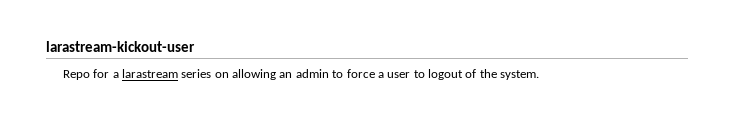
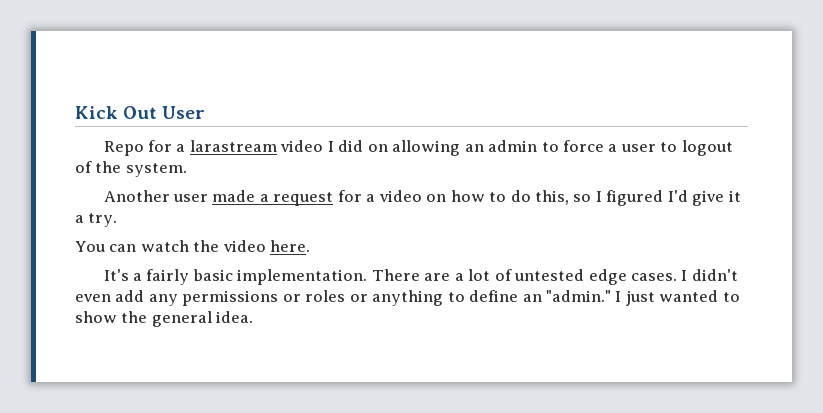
- larastream-kickout-user
+ Kick Out User
- Repo for a larastream series on allowing an admin to force a user to logout of the system.
+ Repo for a larastream video I did on allowing an admin to force a user to logout of the system.
+ Another user made a request for a video on how to do this, so I figured I'd give it a try.
+ You can watch the video here.
+ It's a fairly basic implementation. There are a lot of untested edge cases. I didn't even add any permissions or roles or anything to define an "admin." I just wanted to show the general idea.

